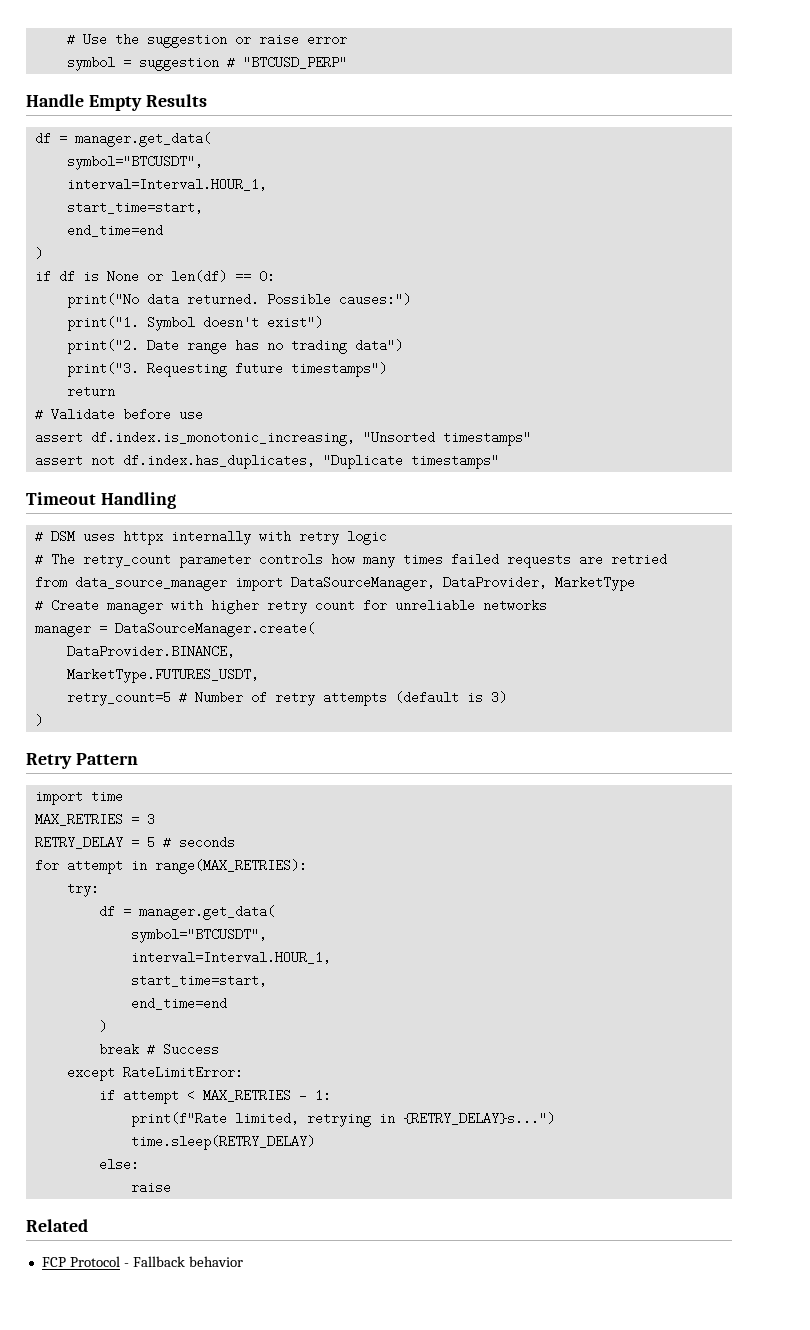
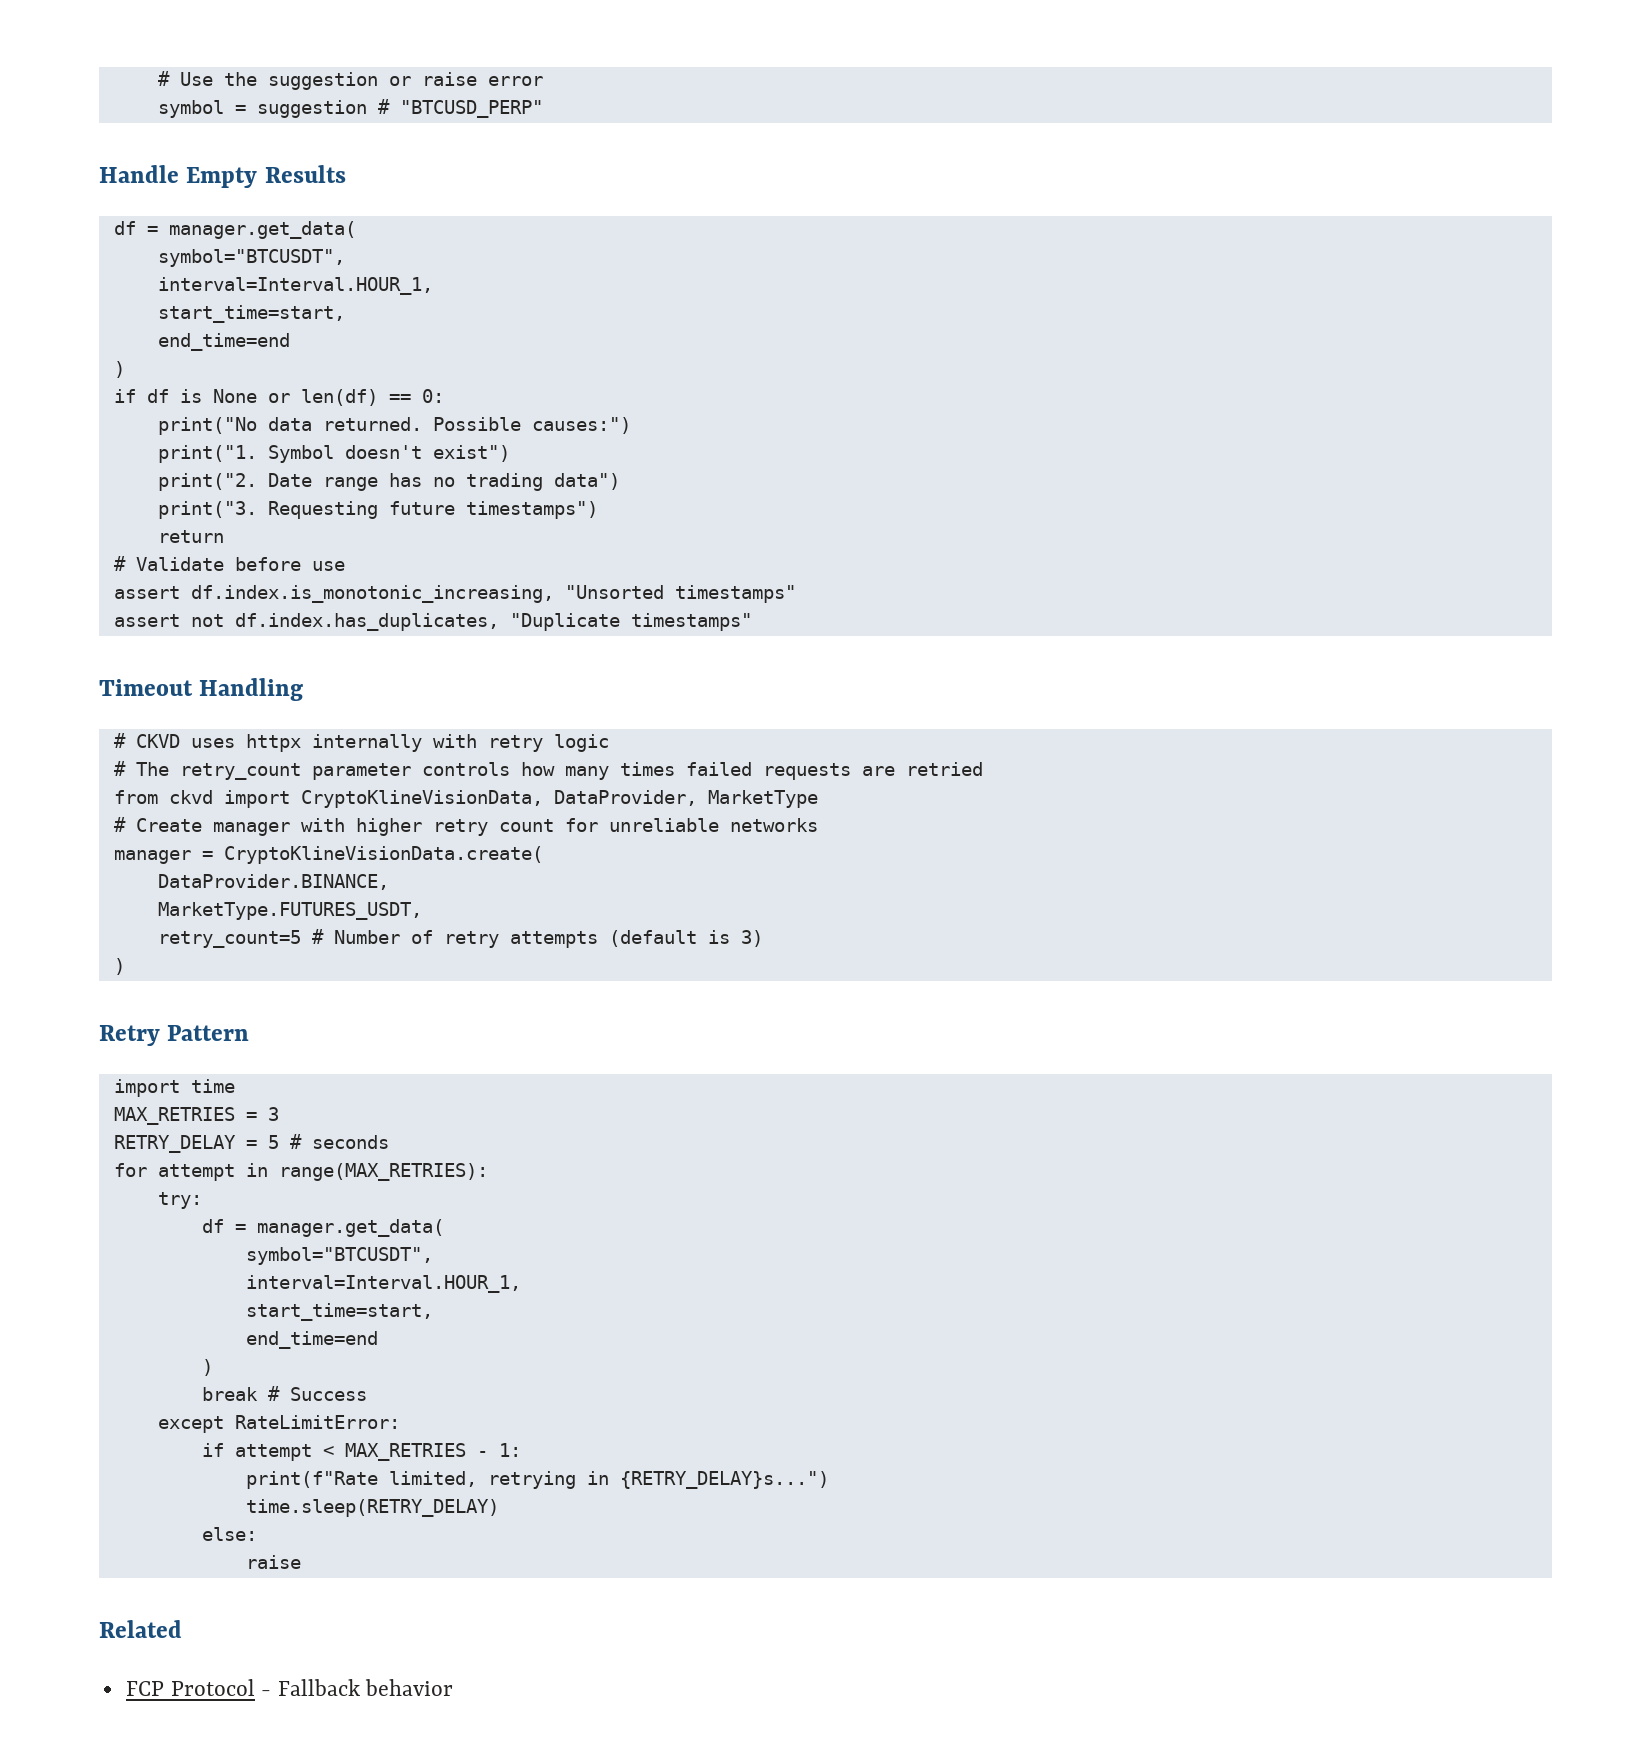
- # DSM uses httpx internally with retry logic
+ # CKVD uses httpx internally with retry logic
- from data_source_manager import DataSourceManager, DataProvider, MarketType
+ from ckvd import CryptoKlineVisionData, DataProvider, MarketType
- manager = DataSourceManager.create(
+ manager = CryptoKlineVisionData.create(

